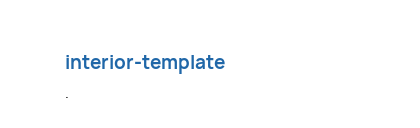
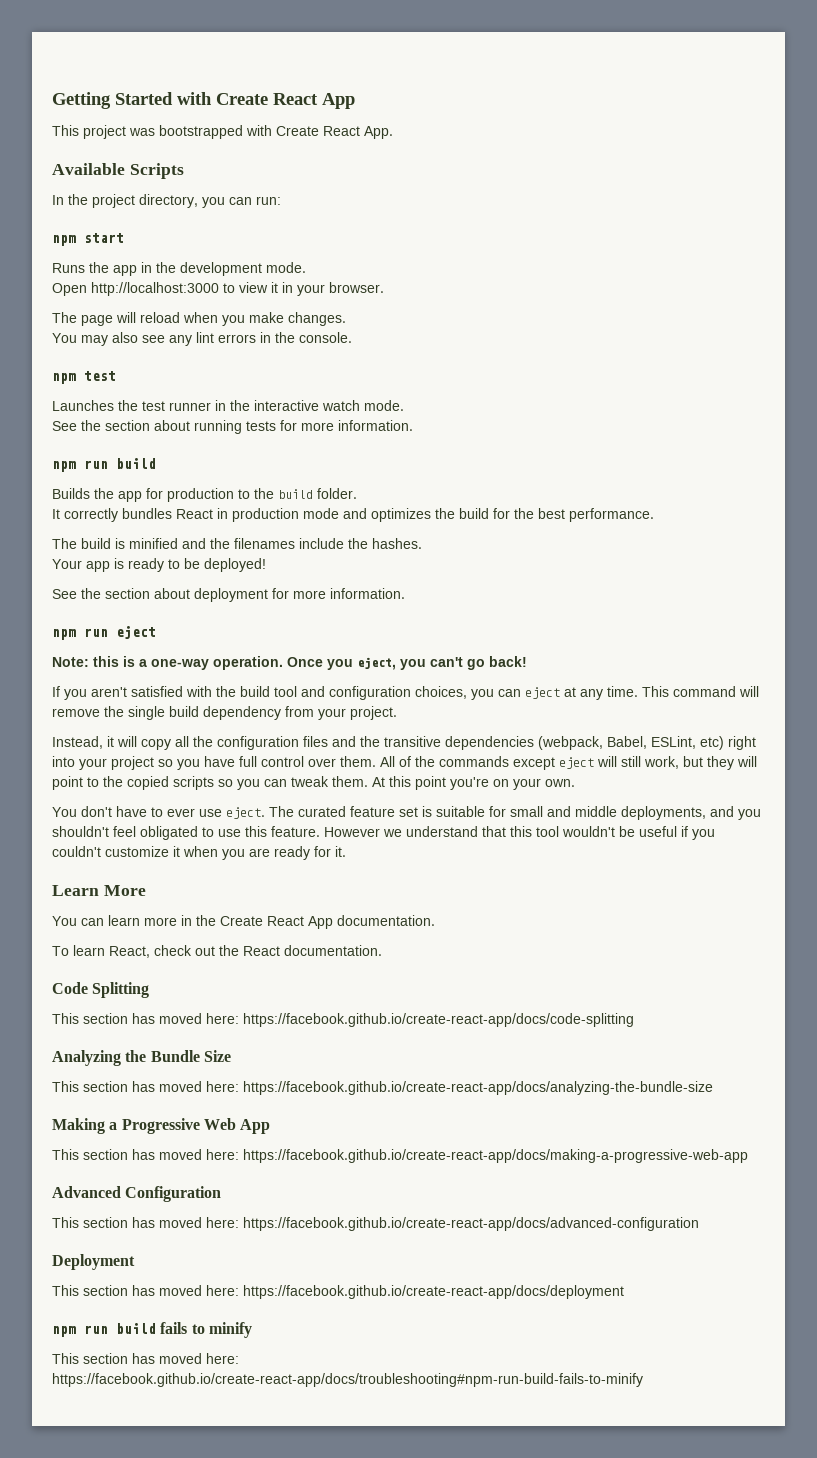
- interior-template
- .
+ Getting Started with Create React App
+ This project was bootstrapped with Create React App.
+ Available Scripts
+ In the project directory, you can run:
+ npm start
+ Runs the app in the development mode.
+ Open http://localhost:3000 to view it in your browser.
+ The page will reload when you make changes.
+ You may also see any lint errors in the console.
+ npm test
+ Launches the test runner in the interactive watch mode.
+ See the section about running tests for more information.
+ npm run build
+ Builds the app for production to the build folder.
+ It correctly bundles React in production mode and optimizes the build for the best performance.
+ The build is minified and the filenames include the hashes.
+ Your app is ready to be deployed!
+ See the section about deployment for more information.
+ npm run eject
+ Note: this is a one-way operation. Once you eject, you can't go back!
+ If you aren't satisfied with the build tool and configuration choices, you can eject at any time. This command will remove the single build dependency from your project.
+ Instead, it will copy all the configuration files and the transitive dependencies (webpack, Babel, ESLint, etc) right into your project so you have full control over them. All of the commands except eject will still work, but they will point to the copied scripts so you can tweak them. At this point you're on your own.
+ You don't have to ever use eject. The curated feature set is suitable for small and middle deployments, and you shouldn't feel obligated to use this feature. However we understand that this tool wouldn't be useful if you couldn't customize it when you are ready for it.
+ Learn More
+ You can learn more in the Create React App documentation.
+ To learn React, check out the React documentation.
+ Code Splitting
+ This section has moved here: https://facebook.github.io/create-react-app/docs/code-splitting
+ Analyzing the Bundle Size
+ This section has moved here: https://facebook.github.io/create-react-app/docs/analyzing-the-bundle-size
+ Making a Progressive Web App
+ This section has moved here: https://facebook.github.io/create-react-app/docs/making-a-progressive-web-app
+ Advanced Configuration
+ This section has moved here: https://facebook.github.io/create-react-app/docs/advanced-configuration
+ Deployment
+ This section has moved here: https://facebook.github.io/create-react-app/docs/deployment
+ npm run build fails to minify
+ This section has moved here: https://facebook.github.io/create-react-app/docs/troubleshooting#npm-run-build-fails-to-minify

